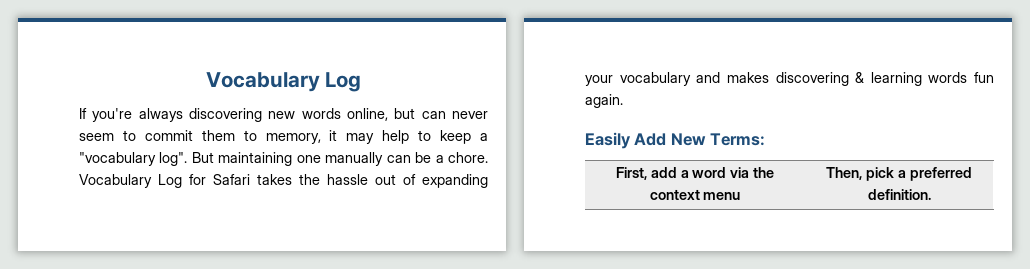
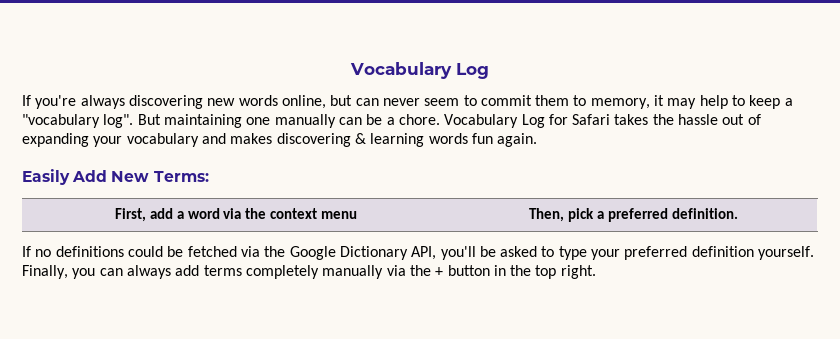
+ If no definitions could be fetched via the Google Dictionary API, you'll be asked to type your preferred definition yourself. Finally, you can always add terms completely manually via the + button in the top right.

